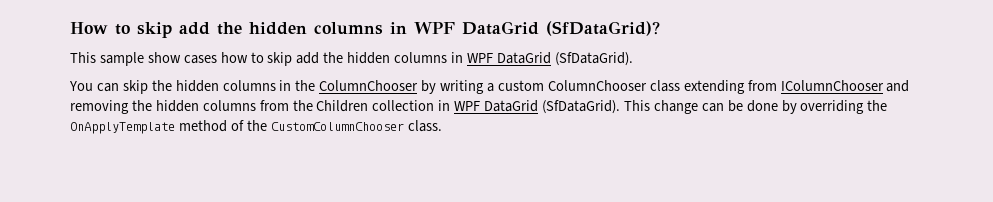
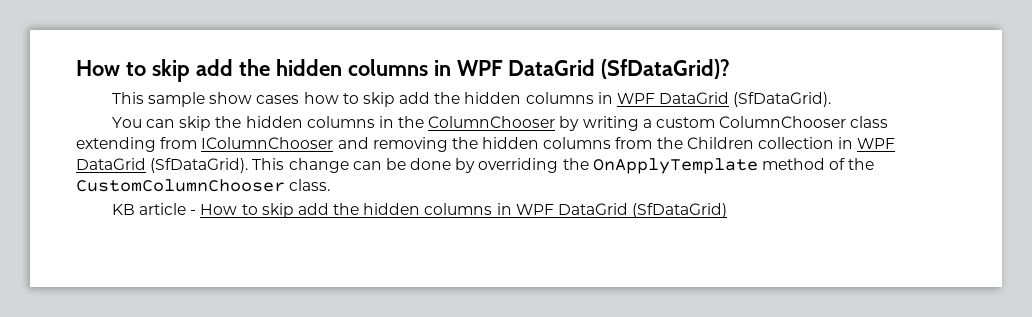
+ KB article - How to skip add the hidden columns in WPF DataGrid (SfDataGrid)

